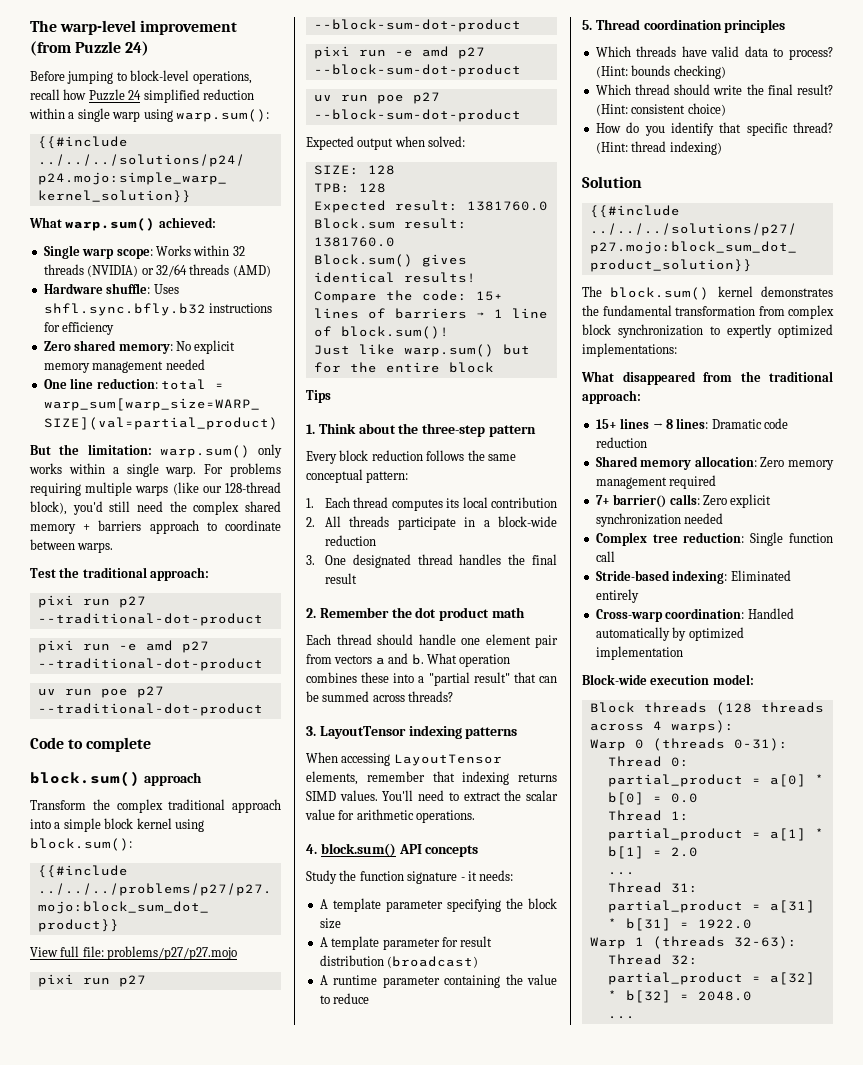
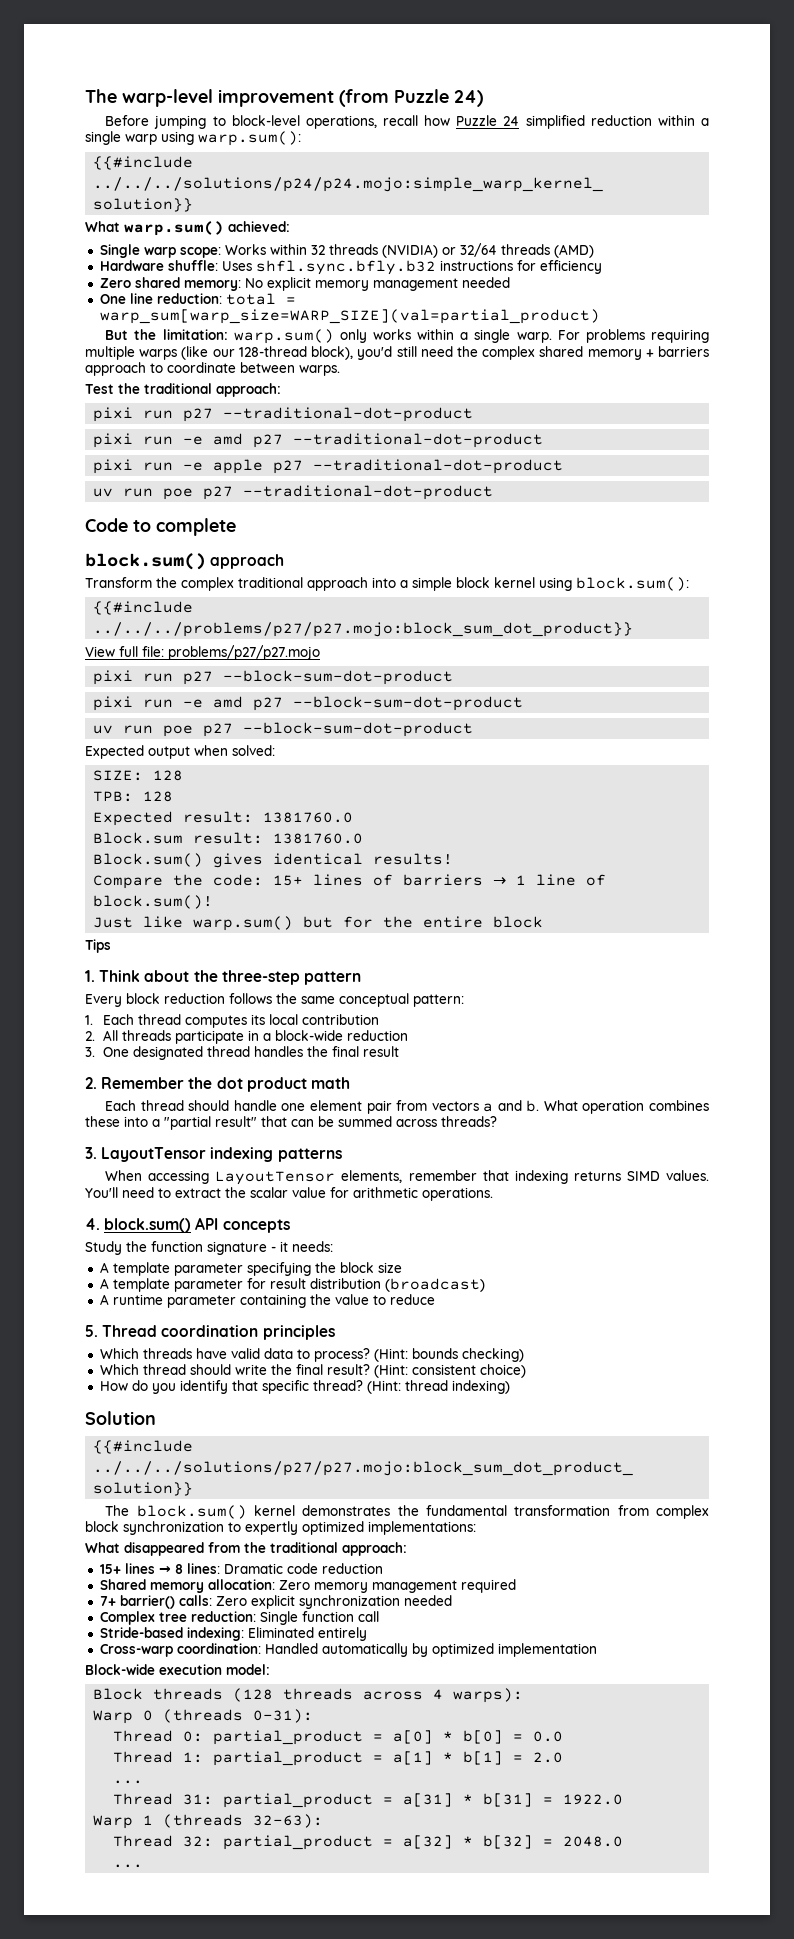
+ pixi run -e apple p27 --traditional-dot-product

